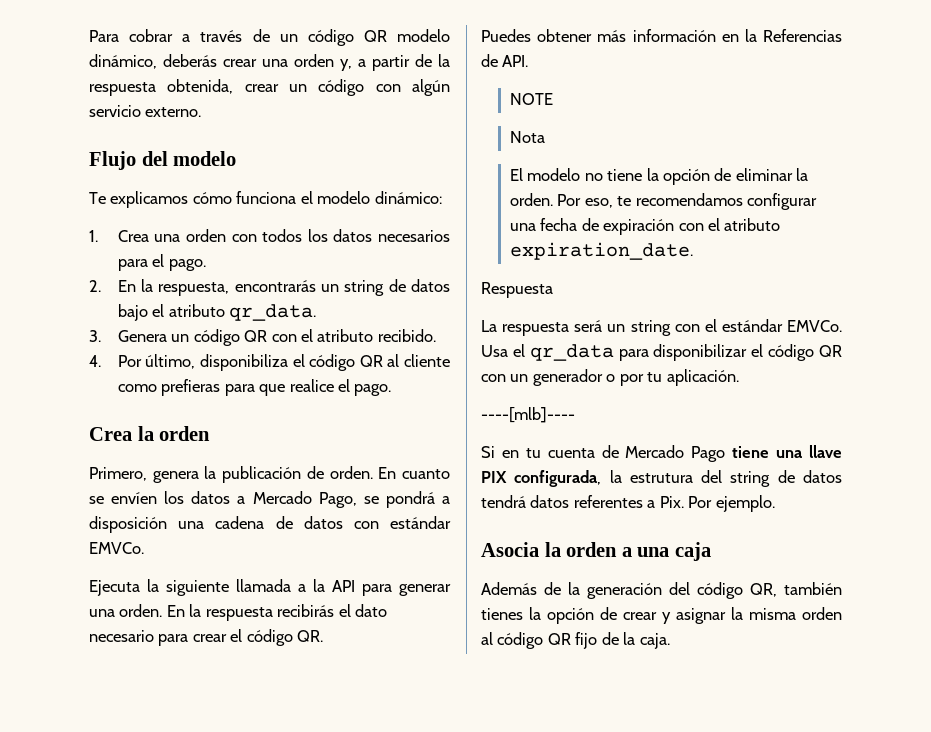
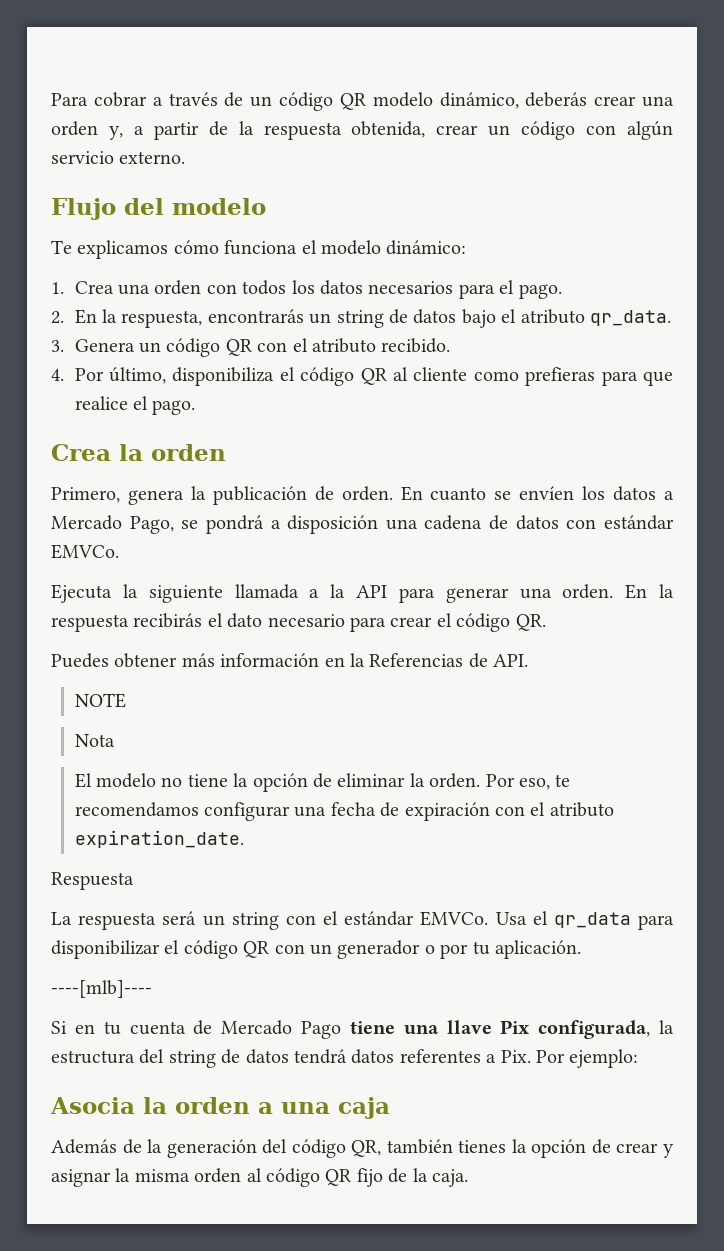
- Si en tu cuenta de Mercado Pago tiene una llave PIX configurada, la estrutura del string de datos tendrá datos referentes a Pix. Por ejemplo.
+ Si en tu cuenta de Mercado Pago tiene una llave Pix configurada, la estructura del string de datos tendrá datos referentes a Pix. Por ejemplo:

